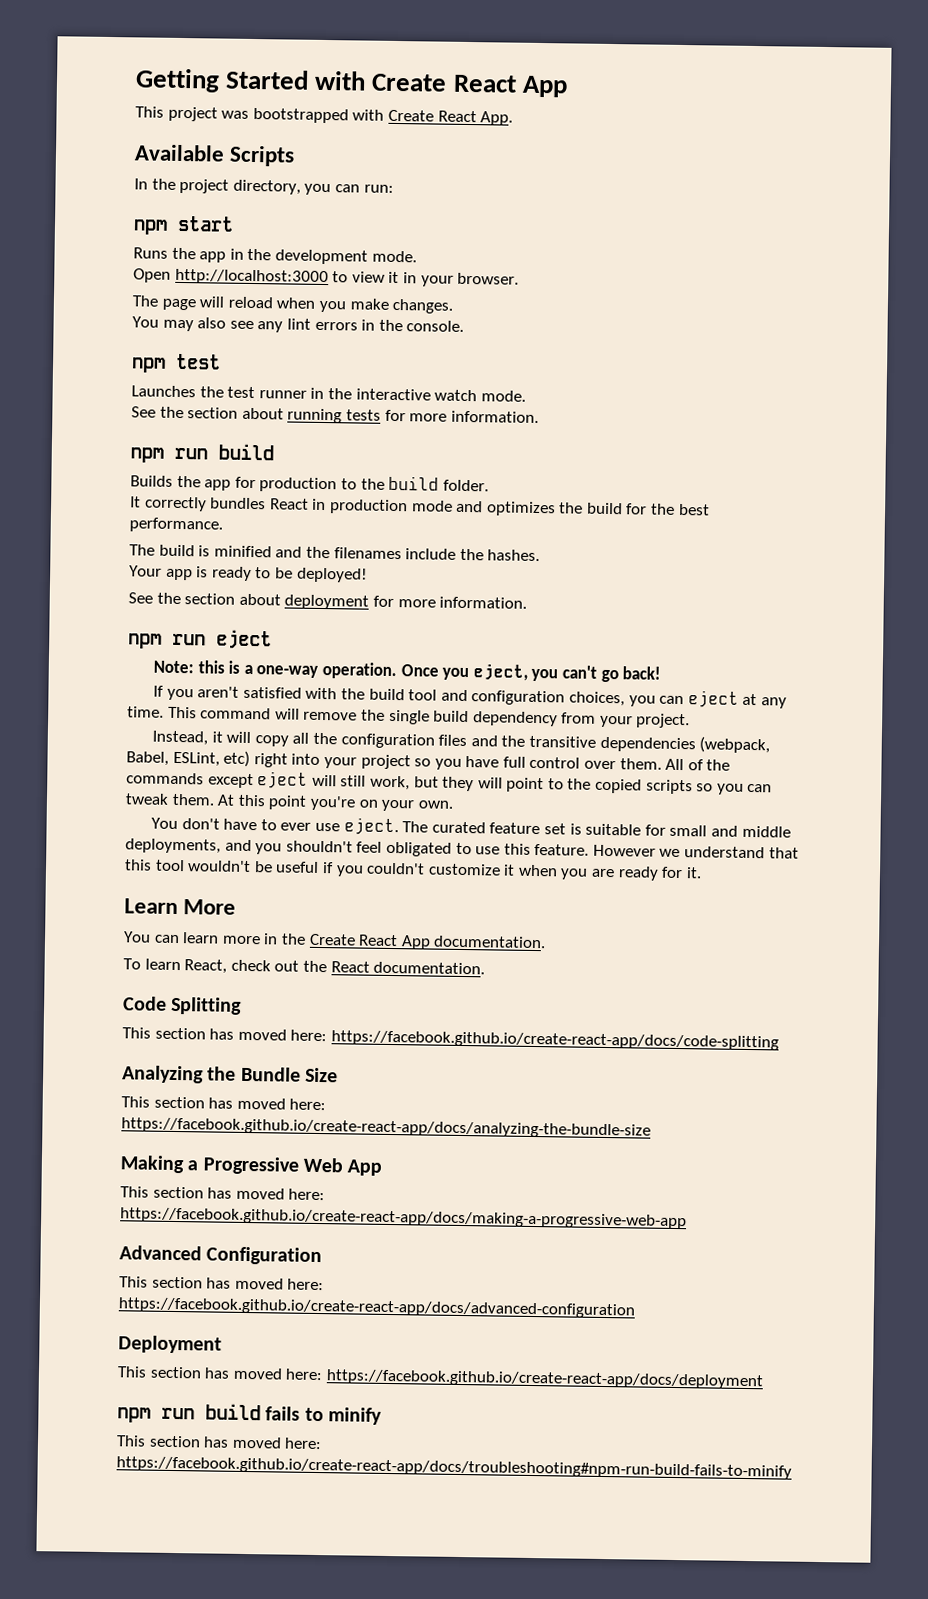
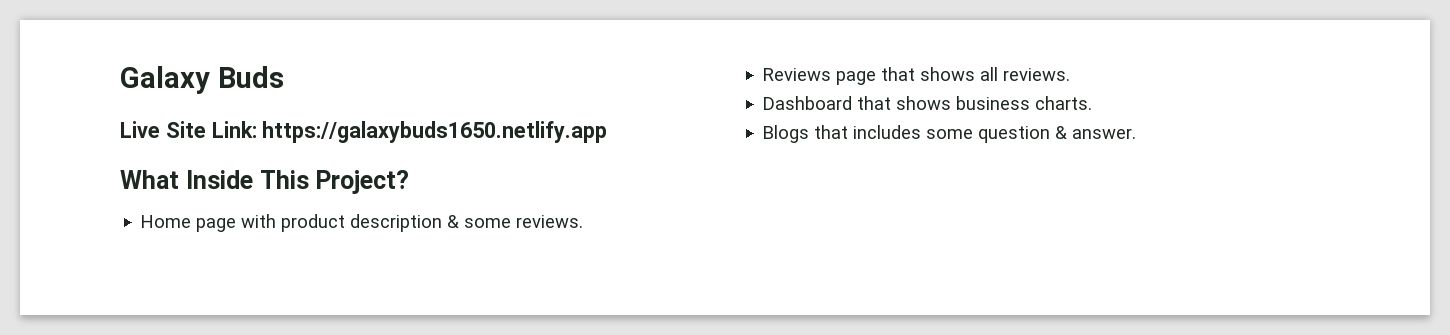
- Getting Started with Create React App
- This project was bootstrapped with Create React App.
- Available Scripts
- In the project directory, you can run:
- npm start
- Runs the app in the development mode.
- Open http://localhost:3000 to view it in your browser.
- The page will reload when you make changes.
- You may also see any lint errors in the console.
- npm test
- Launches the test runner in the interactive watch mode.
- See the section about running tests for more information.
- npm run build
- Builds the app for production to the build folder.
- It correctly bundles React in production mode and optimizes the build for the best performance.
- The build is minified and the filenames include the hashes.
- Your app is ready to be deployed!
- See the section about deployment for more information.
- npm run eject
- Note: this is a one-way operation. Once you eject, you can't go back!
- If you aren't satisfied with the build tool and configuration choices, you can eject at any time. This command will remove the single build dependency from your project.
- Instead, it will copy all the configuration files and the transitive dependencies (webpack, Babel, ESLint, etc) right into your project so you have full control over them. All of the commands except eject will still work, but they will point to the copied scripts so you can tweak them. At this point you're on your own.
- You don't have to ever use eject. The curated feature set is suitable for small and middle deployments, and you shouldn't feel obligated to use this feature. However we understand that this tool wouldn't be useful if you couldn't customize it when you are ready for it.
- Learn More
- You can learn more in the Create React App documentation.
- To learn React, check out the React documentation.
- Code Splitting
- This section has moved here: https://facebook.github.io/create-react-app/docs/code-splitting
- Analyzing the Bundle Size
- This section has moved here: https://facebook.github.io/create-react-app/docs/analyzing-the-bundle-size
- Making a Progressive Web App
- This section has moved here: https://facebook.github.io/create-react-app/docs/making-a-progressive-web-app
- Advanced Configuration
- This section has moved here: https://facebook.github.io/create-react-app/docs/advanced-configuration
- Deployment
- This section has moved here: https://facebook.github.io/create-react-app/docs/deployment
- npm run build fails to minify
- This section has moved here: https://facebook.github.io/create-react-app/docs/troubleshooting#npm-run-build-fails-to-minify
+ Galaxy Buds
+ Live Site Link: https://galaxybuds1650.netlify.app
+ What Inside This Project?
+ Home page with product description & some reviews.
+ Reviews page that shows all reviews.
+ Dashboard that shows business charts.
+ Blogs that includes some question & answer.

